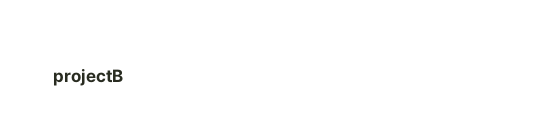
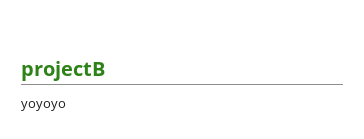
+ yoyoyo

